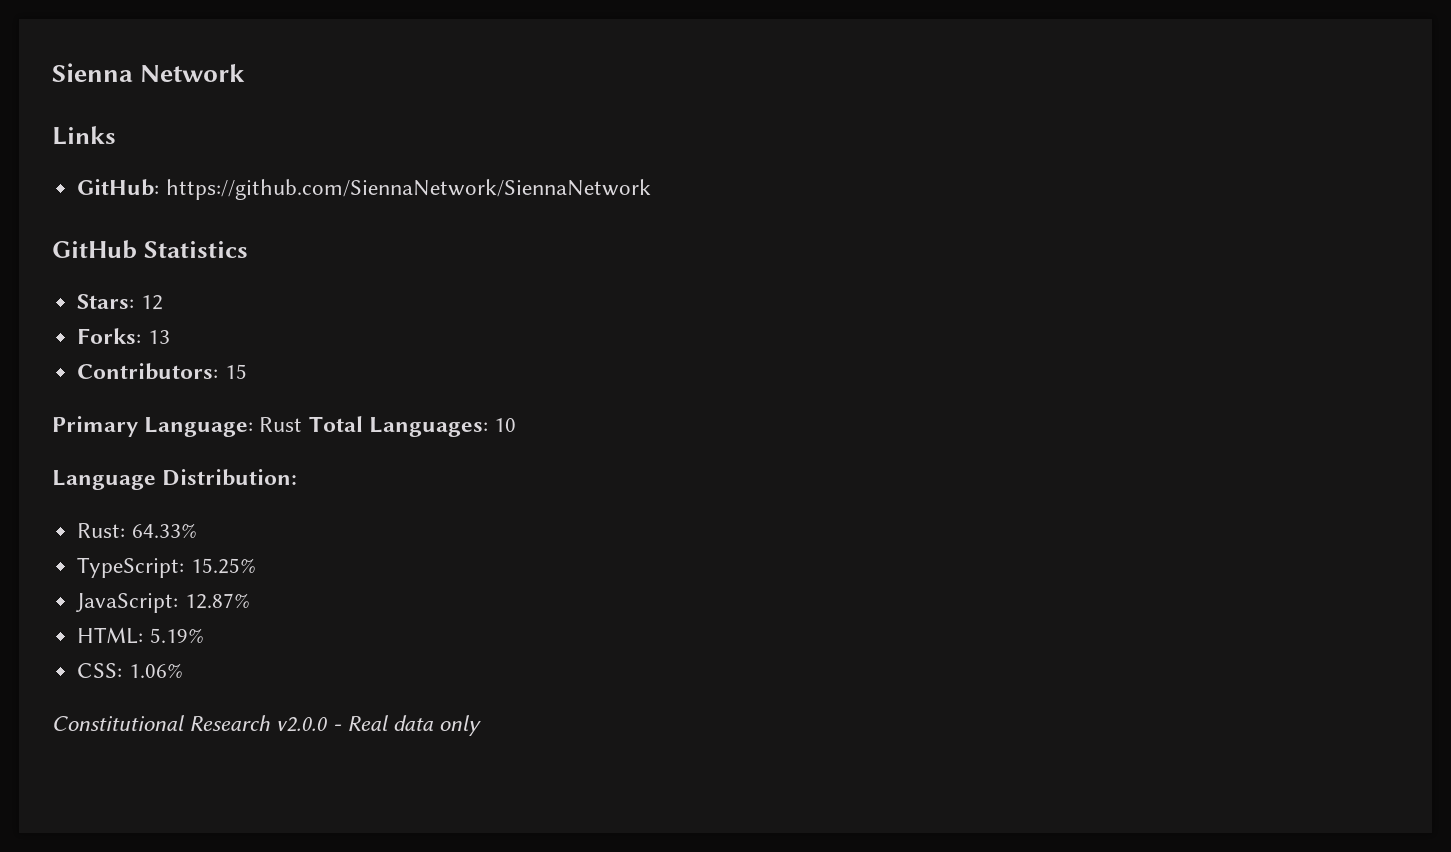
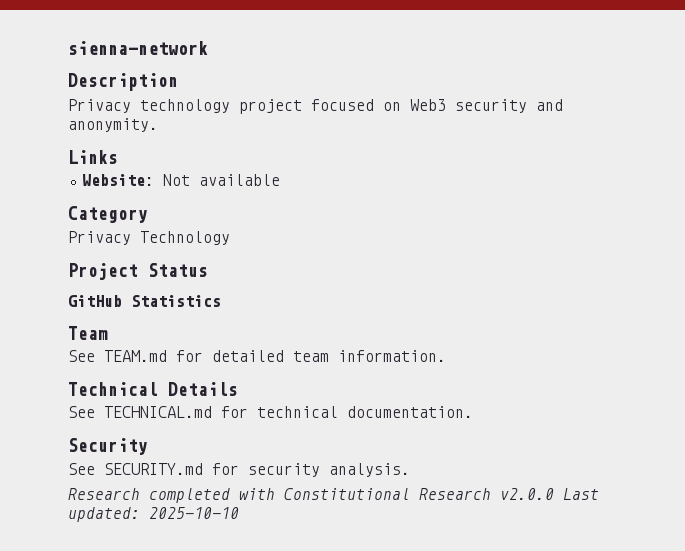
- Sienna Network
+ sienna-network
+ Description
+ Privacy technology project focused on Web3 security and anonymity.
  Links
- GitHub: https://github.com/SiennaNetwork/SiennaNetwork
+ Website: Not available
+ Category
+ Privacy Technology
+ Project Status
  GitHub Statistics
- Stars: 12
- Forks: 13
- Contributors: 15
- Primary Language: Rust Total Languages: 10
- Language Distribution:
- Rust: 64.33%
- TypeScript: 15.25%
- JavaScript: 12.87%
- HTML: 5.19%
- CSS: 1.06%
- Constitutional Research v2.0.0 - Real data only
+ Team
+ See TEAM.md for detailed team information.
+ Technical Details
+ See TECHNICAL.md for technical documentation.
+ Security
+ See SECURITY.md for security analysis.
+ Research completed with Constitutional Research v2.0.0 Last updated: 2025-10-10

